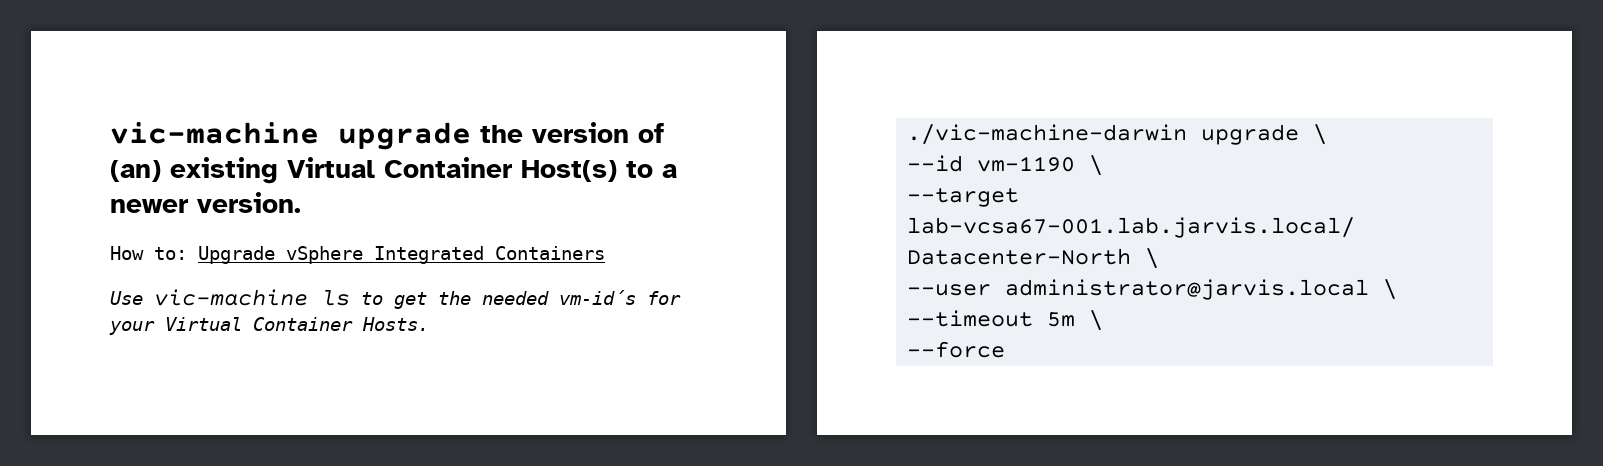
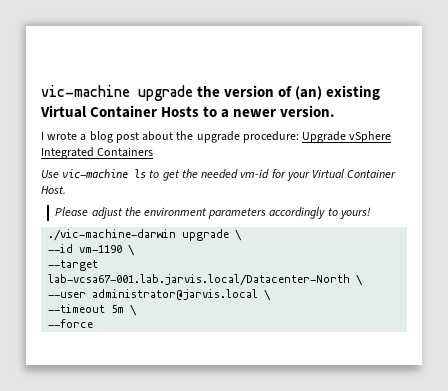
- vic-machine upgrade the version of (an) existing Virtual Container Host(s) to a newer version.
+ vic-machine upgrade the version of (an) existing Virtual Container Hosts to a newer version.
- How to: Upgrade vSphere Integrated Containers
+ I wrote a blog post about the upgrade procedure: Upgrade vSphere Integrated Containers
- Use vic-machine ls to get the needed vm-id´s for your Virtual Container Hosts.
+ Use vic-machine ls to get the needed vm-id for your Virtual Container Host.
+ Please adjust the environment parameters accordingly to yours!

